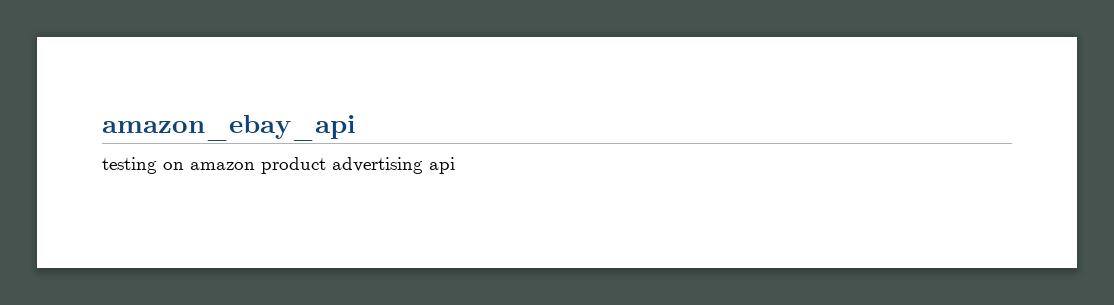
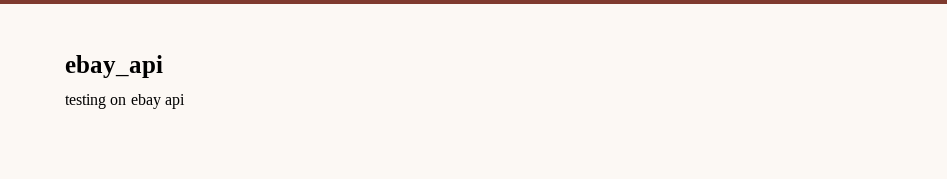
- amazon_ebay_api
+ ebay_api
- testing on amazon product advertising api
+ testing on ebay api

